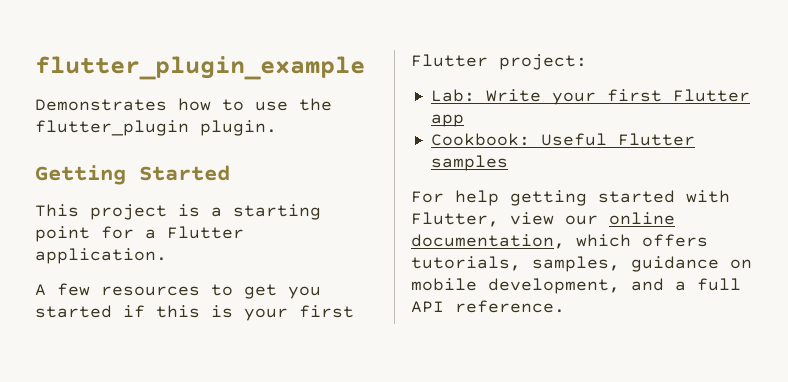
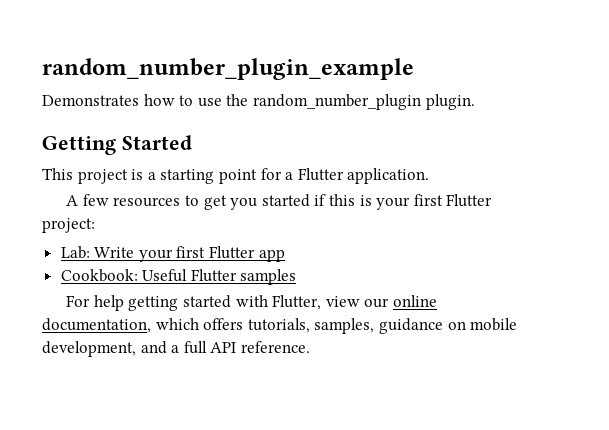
- flutter_plugin_example
+ random_number_plugin_example
- Demonstrates how to use the flutter_plugin plugin.
+ Demonstrates how to use the random_number_plugin plugin.

